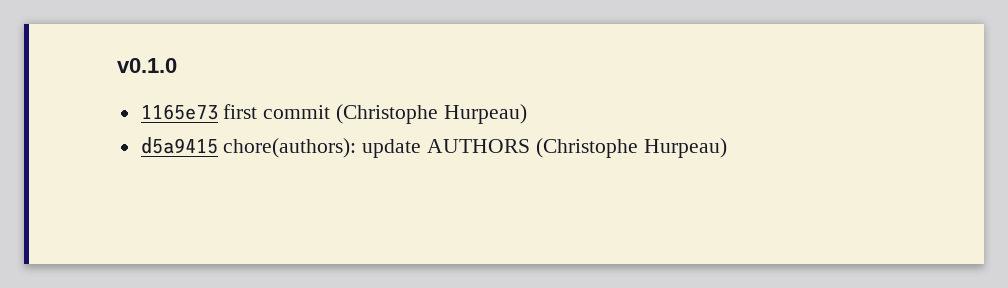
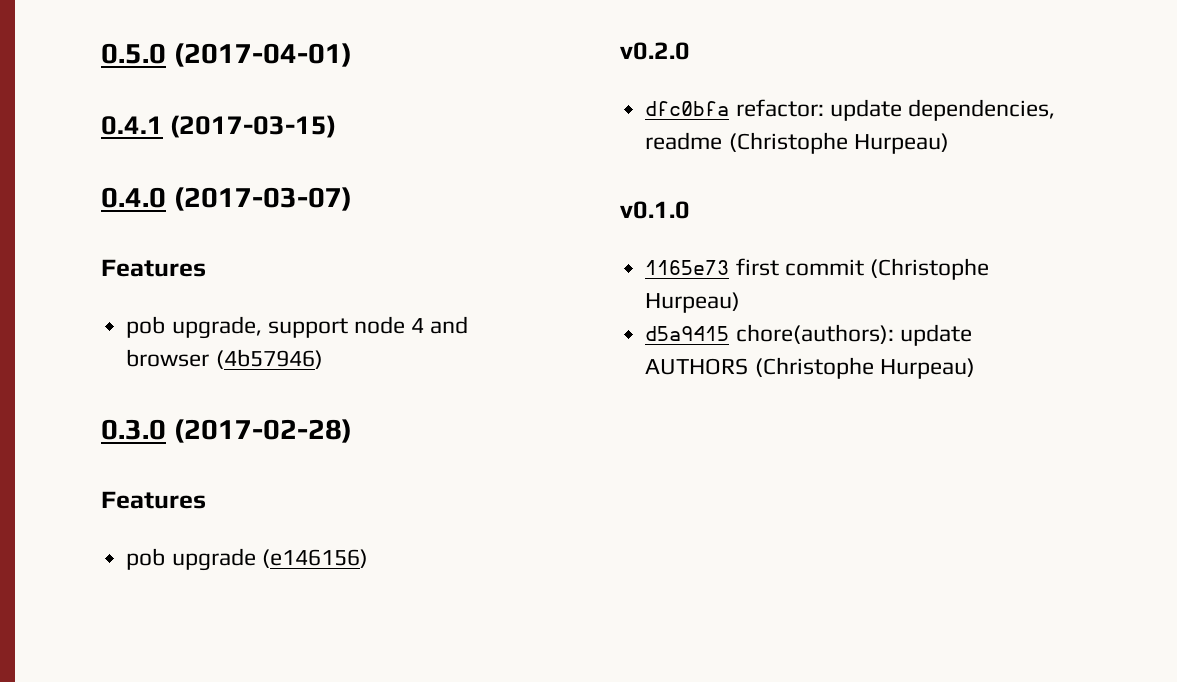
+ 0.5.0 (2017-04-01)
+ 0.4.1 (2017-03-15)
+ 0.4.0 (2017-03-07)
+ Features
+ pob upgrade, support node 4 and browser (4b57946)
+ 0.3.0 (2017-02-28)
+ Features
+ pob upgrade (e146156)
+ v0.2.0
+ dfc0bfa refactor: update dependencies, readme (Christophe Hurpeau)

